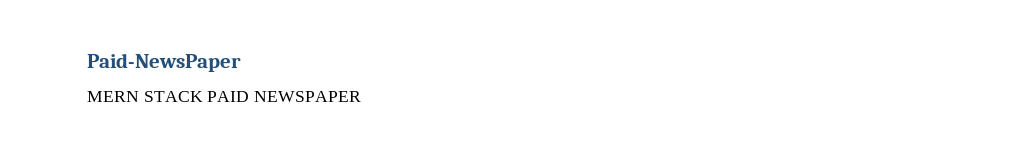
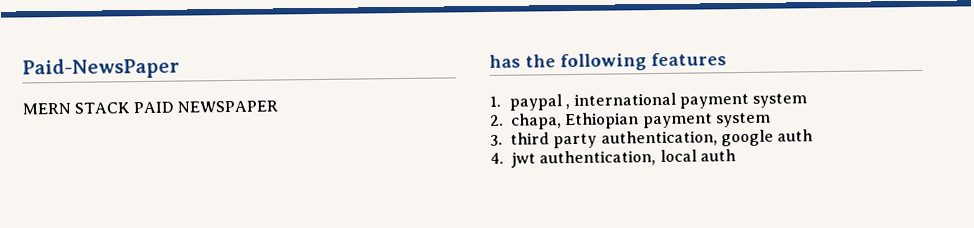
+ has the following features
+ 1. paypal , international payment system
+ 2. chapa, Ethiopian payment system
+ 3. third party authentication, google auth
+ 4. jwt authentication, local auth

